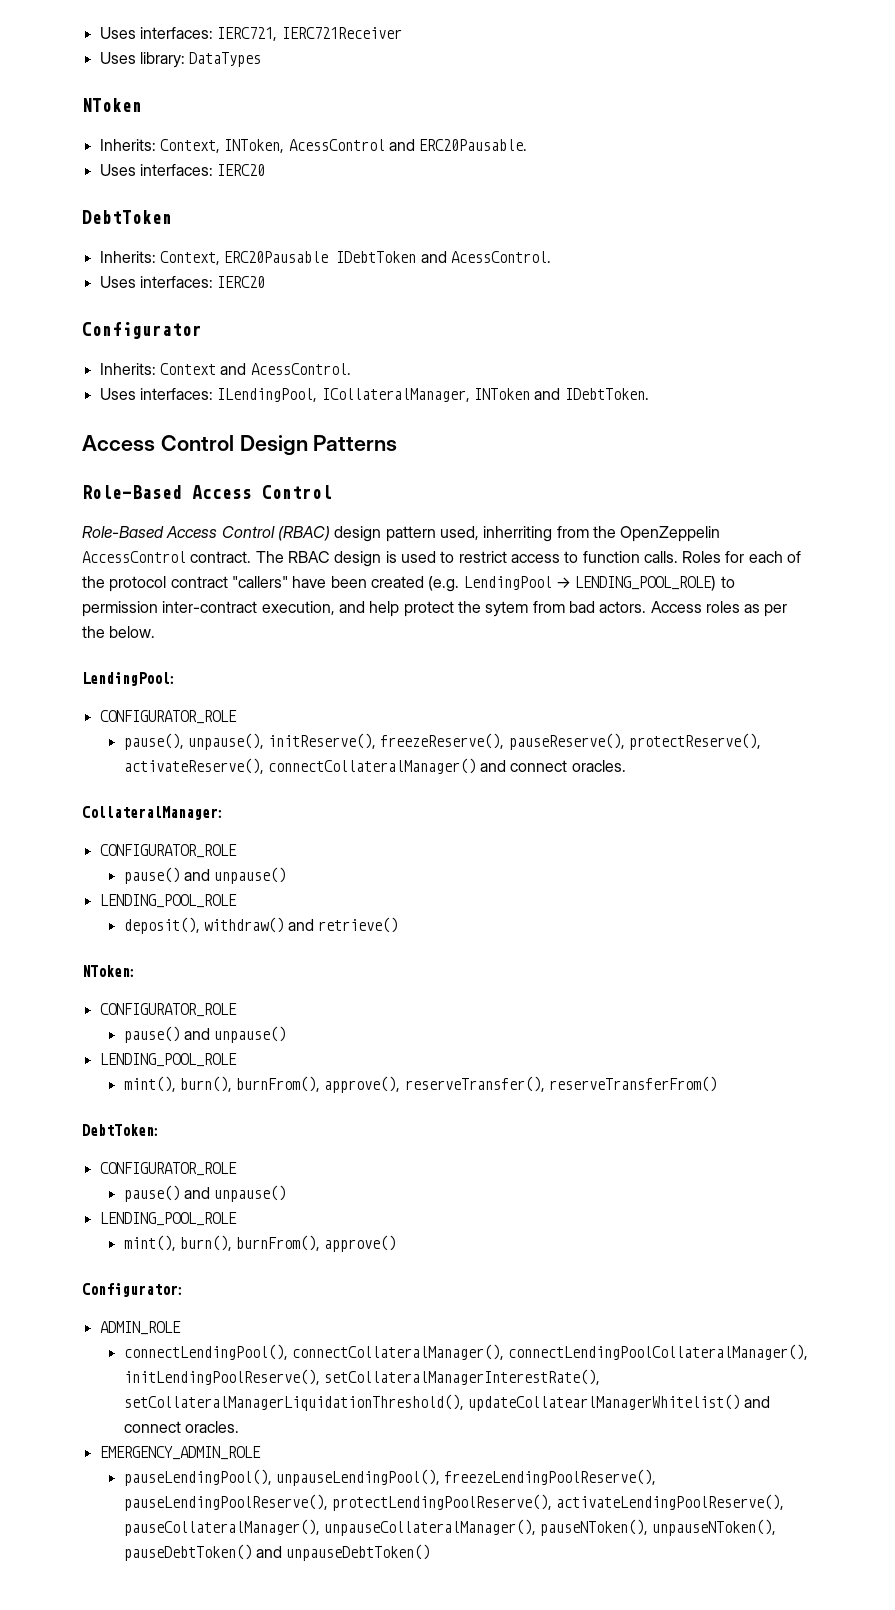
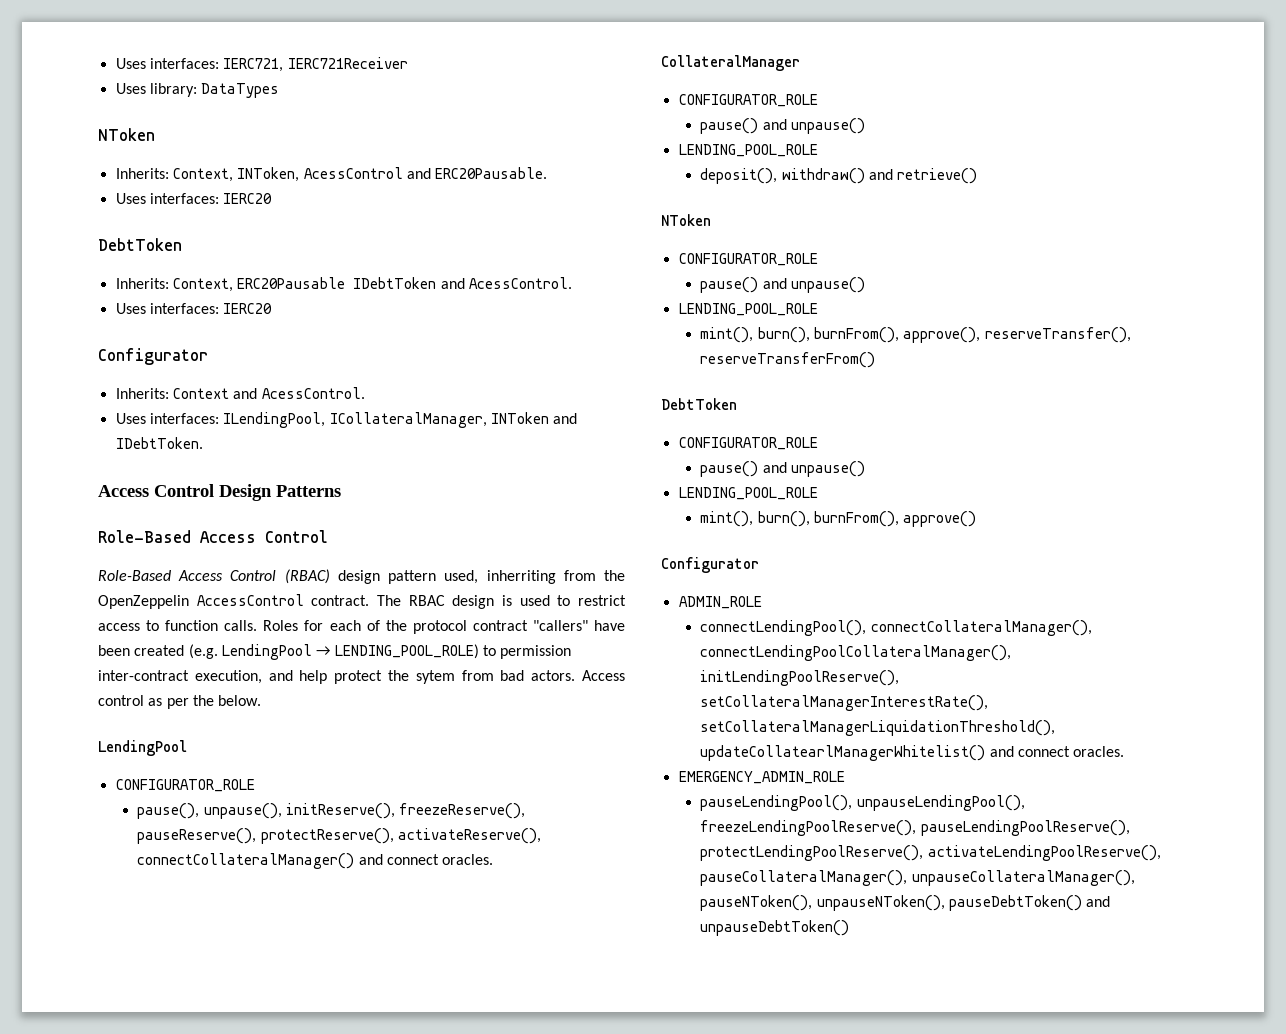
- Access roles as per the below.
- LendingPool:
+ Access control as per the below.
+ LendingPool
- CollateralManager:
+ CollateralManager
  deposit(), withdraw() and retrieve()
- NToken:
+ NToken
  mint(), burn(), burnFrom(), approve(), reserveTransfer(), reserveTransferFrom()
- DebtToken:
+ DebtToken
  mint(), burn(), burnFrom(), approve()
- Configurator:
+ Configurator

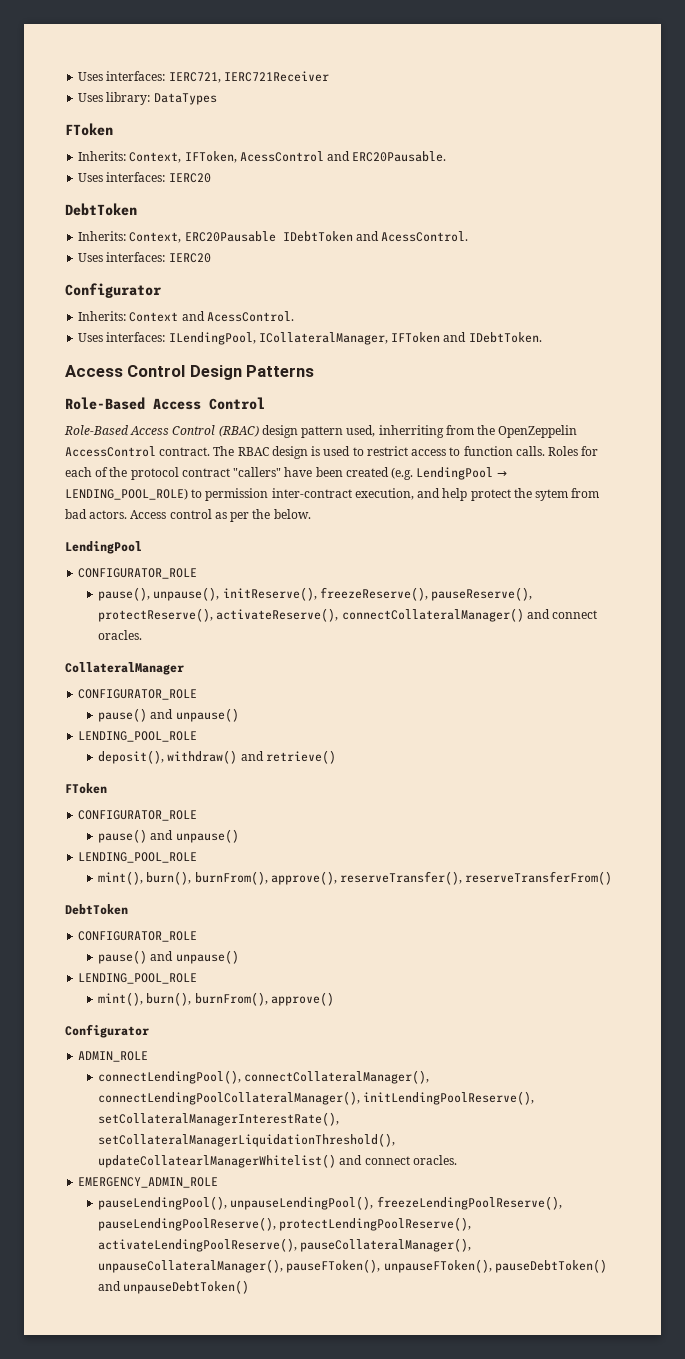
  Uses library: DataTypes
- NToken
- Inherits: Context, INToken, AcessControl and ERC20Pausable.
+ FToken
+ Inherits: Context, IFToken, AcessControl and ERC20Pausable.
- Uses interfaces: ILendingPool, ICollateralManager, INToken and IDebtToken.
+ Uses interfaces: ILendingPool, ICollateralManager, IFToken and IDebtToken.
  deposit(), withdraw() and retrieve()
- NToken
+ FToken
- pauseLendingPool(), unpauseLendingPool(), freezeLendingPoolReserve(), pauseLendingPoolReserve(), protectLendingPoolReserve(), activateLendingPoolReserve(), pauseCollateralManager(), unpauseCollateralManager(), pauseNToken(), unpauseNToken(), pauseDebtToken() and unpauseDebtToken()
+ pauseLendingPool(), unpauseLendingPool(), freezeLendingPoolReserve(), pauseLendingPoolReserve(), protectLendingPoolReserve(), activateLendingPoolReserve(), pauseCollateralManager(), unpauseCollateralManager(), pauseFToken(), unpauseFToken(), pauseDebtToken() and unpauseDebtToken()

